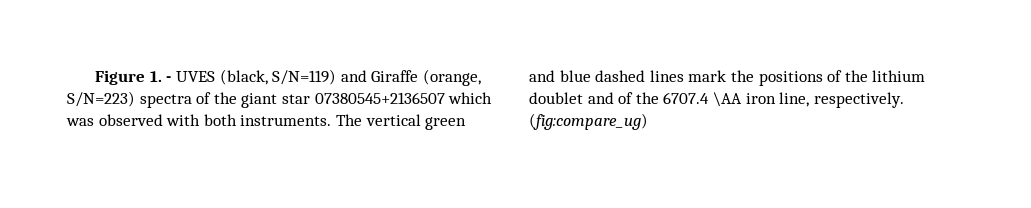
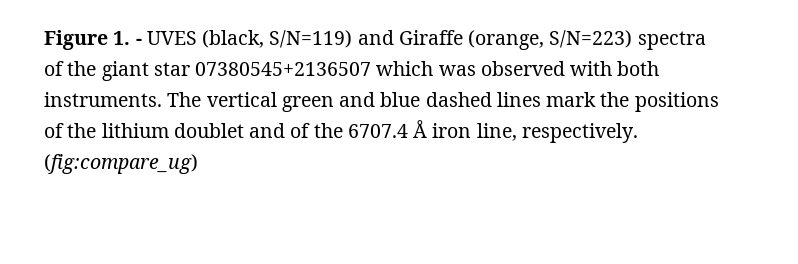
- The vertical green and blue dashed lines mark the positions of the lithium doublet and of the 6707.4 \AA iron line, respectively.
+ The vertical green and blue dashed lines mark the positions of the lithium doublet and of the 6707.4 Å iron line, respectively.

